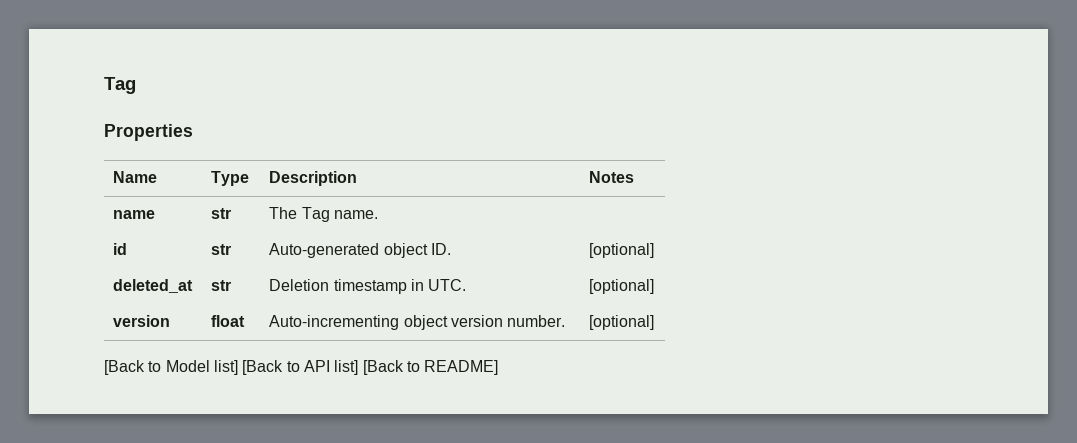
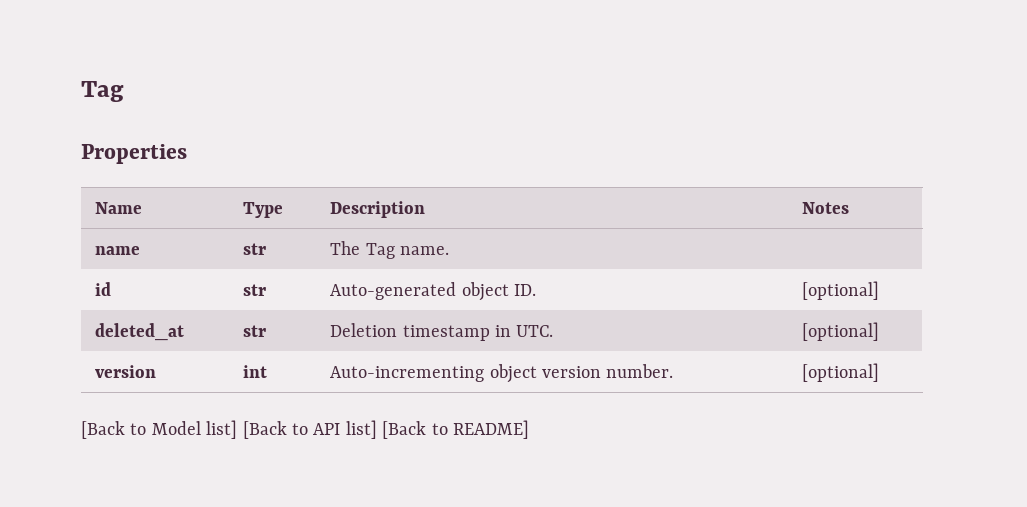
- version | float | Auto-incrementing object version number. | [optional]
+ version | int | Auto-incrementing object version number. | [optional]

